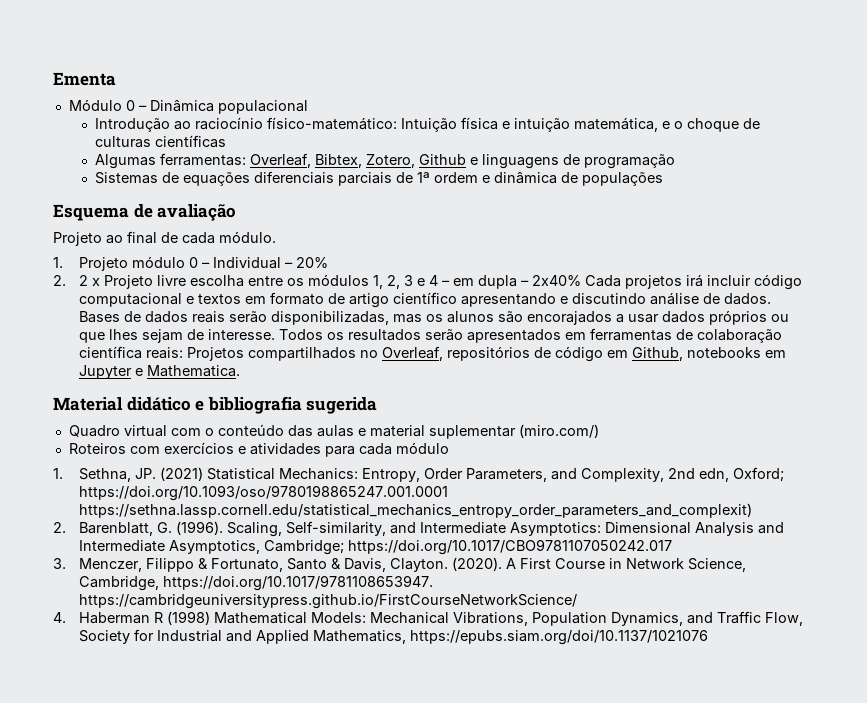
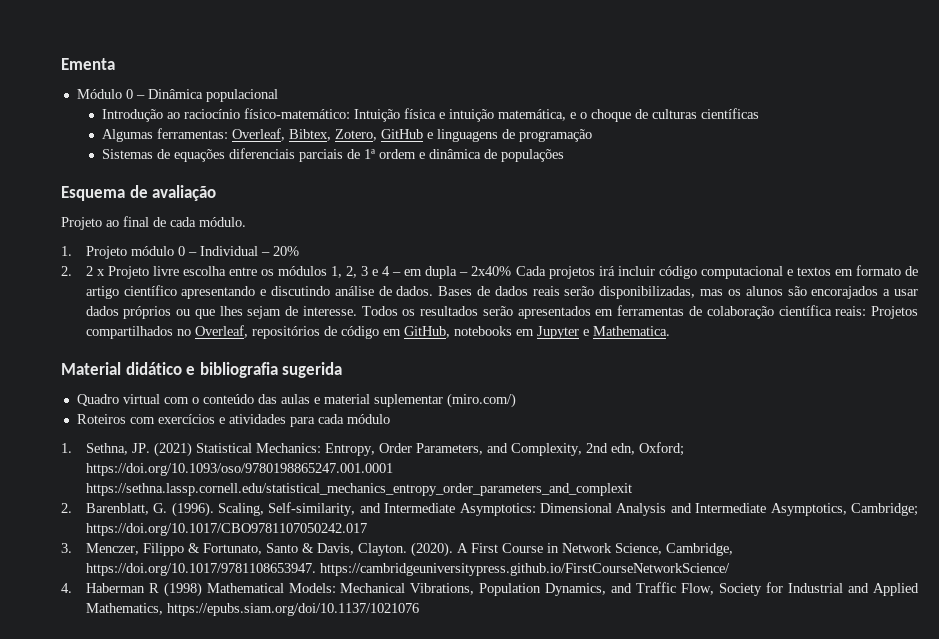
- Algumas ferramentas: Overleaf, Bibtex, Zotero, Github e linguagens de programação
+ Algumas ferramentas: Overleaf, Bibtex, Zotero, GitHub e linguagens de programação
- Todos os resultados serão apresentados em ferramentas de colaboração científica reais: Projetos compartilhados no Overleaf, repositórios de código em Github, notebooks em Jupyter e Mathematica.
+ Todos os resultados serão apresentados em ferramentas de colaboração científica reais: Projetos compartilhados no Overleaf, repositórios de código em GitHub, notebooks em Jupyter e Mathematica.
- 1. Sethna, JP. (2021) Statistical Mechanics: Entropy, Order Parameters, and Complexity, 2nd edn, Oxford; https://doi.org/10.1093/oso/9780198865247.001.0001 https://sethna.lassp.cornell.edu/statistical_mechanics_entropy_order_parameters_and_complexit)
+ 1. Sethna, JP. (2021) Statistical Mechanics: Entropy, Order Parameters, and Complexity, 2nd edn, Oxford; https://doi.org/10.1093/oso/9780198865247.001.0001 https://sethna.lassp.cornell.edu/statistical_mechanics_entropy_order_parameters_and_complexit

